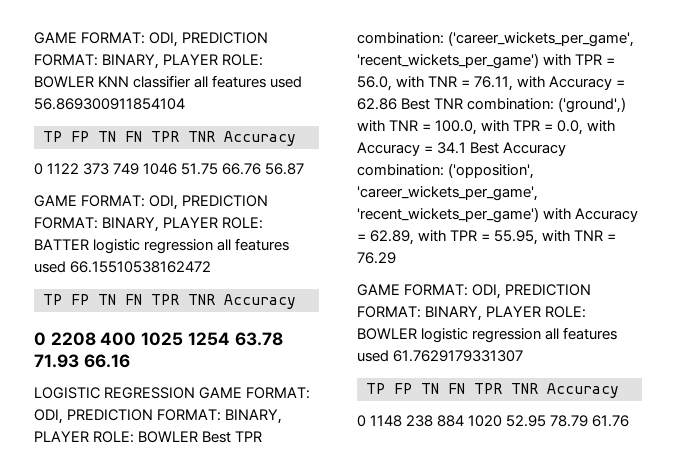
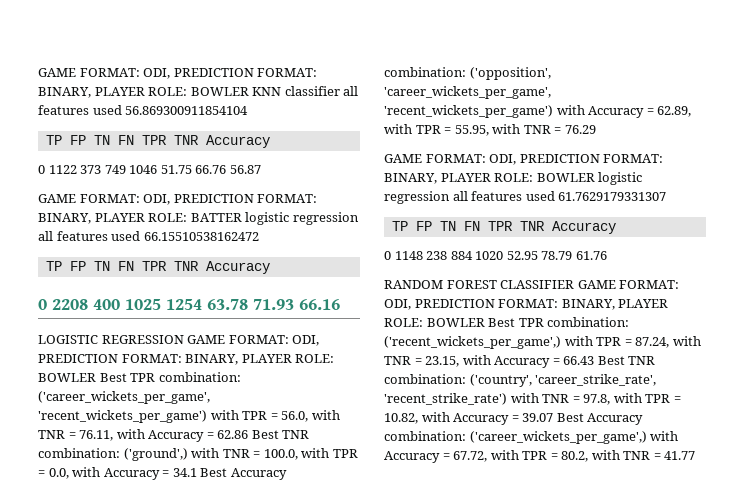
+ RANDOM FOREST CLASSIFIER GAME FORMAT: ODI, PREDICTION FORMAT: BINARY, PLAYER ROLE: BOWLER Best TPR combination: ('recent_wickets_per_game',) with TPR = 87.24, with TNR = 23.15, with Accuracy = 66.43 Best TNR combination: ('country', 'career_strike_rate', 'recent_strike_rate') with TNR = 97.8, with TPR = 10.82, with Accuracy = 39.07 Best Accuracy combination: ('career_wickets_per_game',) with Accuracy = 67.72, with TPR = 80.2, with TNR = 41.77

